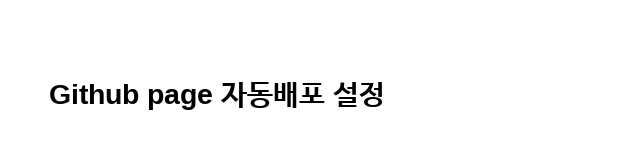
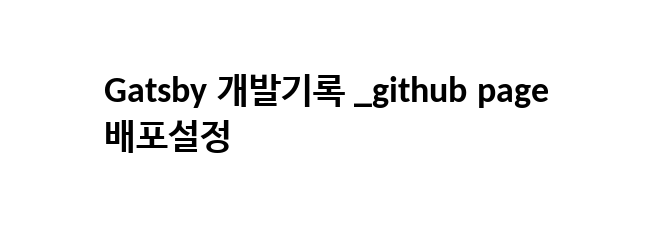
- Github page 자동배포 설정
+ Gatsby 개발기록 _github page 배포설정

